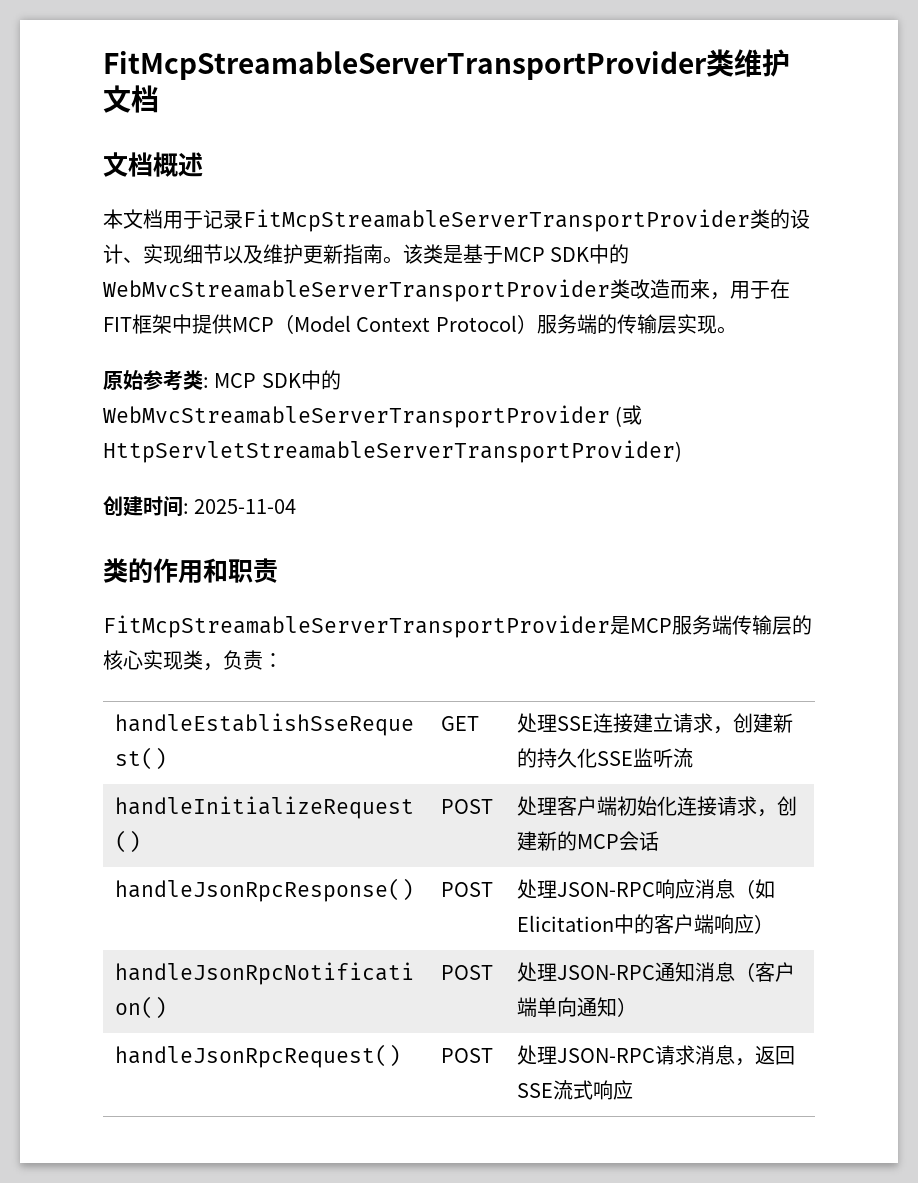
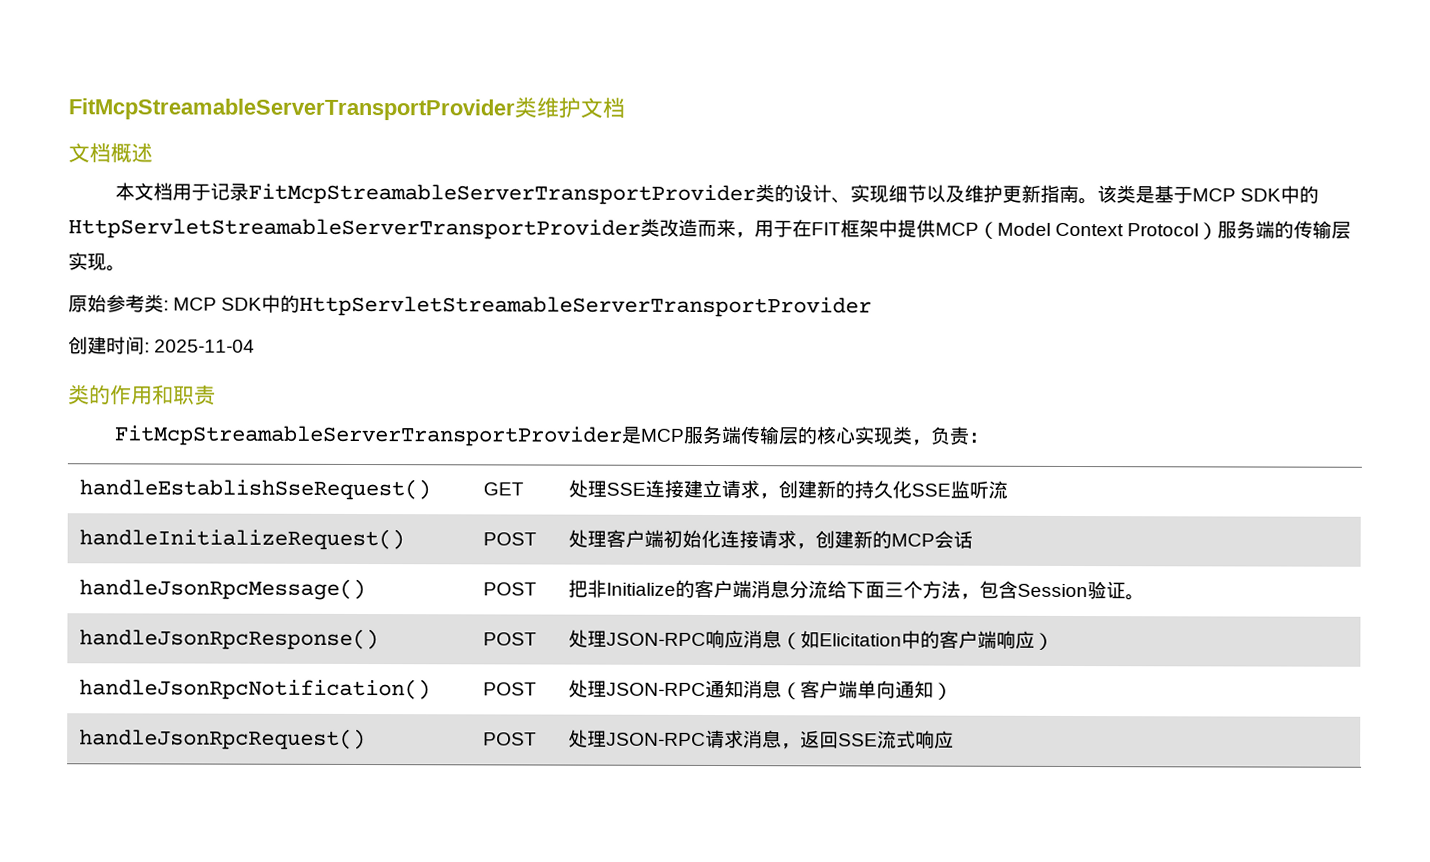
- 该类是基于MCP SDK中的WebMvcStreamableServerTransportProvider类改造而来，用于在FIT框架中提供MCP（Model Context Protocol）服务端的传输层实现。
+ 该类是基于MCP SDK中的HttpServletStreamableServerTransportProvider类改造而来，用于在FIT框架中提供MCP（Model Context Protocol）服务端的传输层实现。
- 原始参考类: MCP SDK中的WebMvcStreamableServerTransportProvider (或HttpServletStreamableServerTransportProvider)
+ 原始参考类: MCP SDK中的HttpServletStreamableServerTransportProvider
+ handleJsonRpcMessage() | POST | 把非Initialize的客户端消息分流给下面三个方法，包含Session验证。

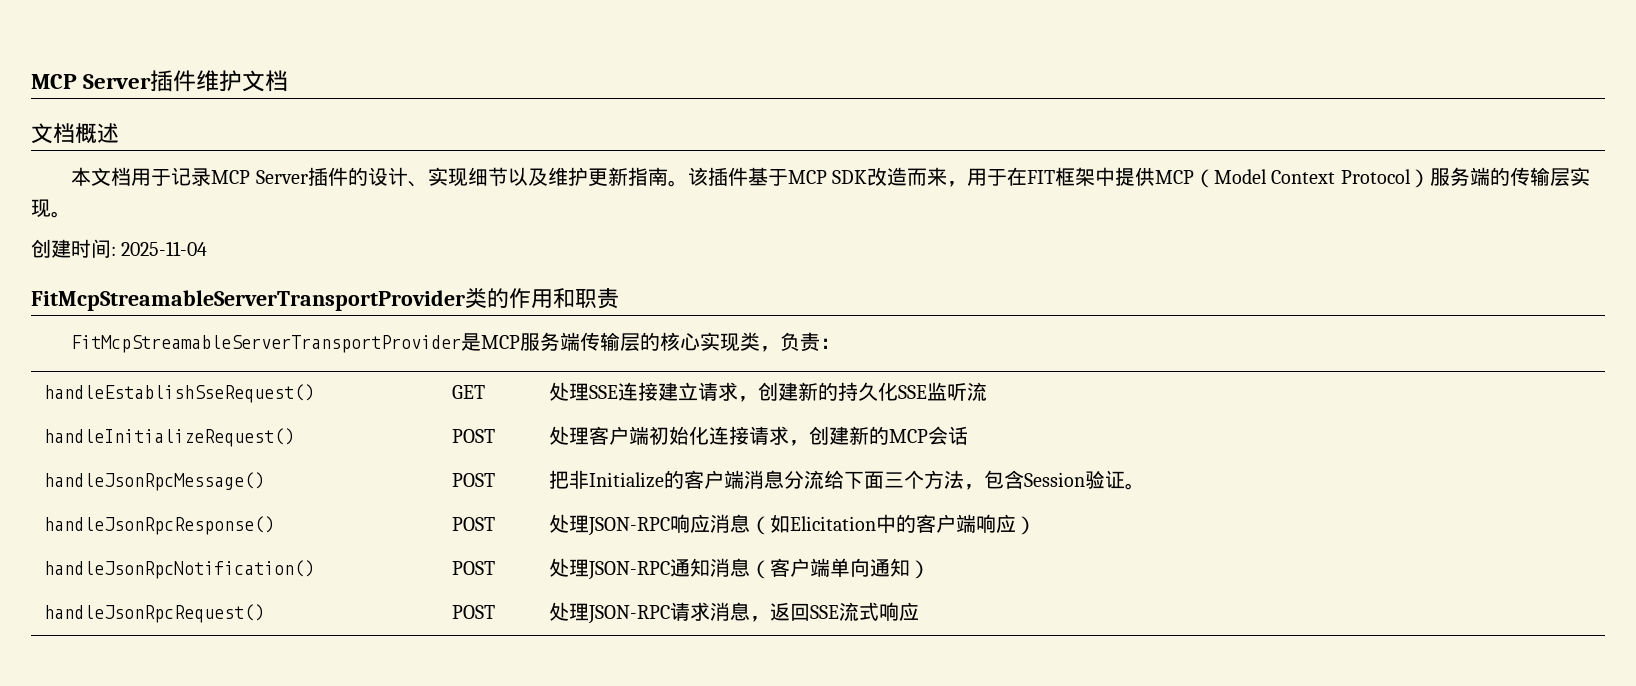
- FitMcpStreamableServerTransportProvider类维护文档
+ MCP Server插件维护文档
- 本文档用于记录FitMcpStreamableServerTransportProvider类的设计、实现细节以及维护更新指南。
+ 本文档用于记录MCP Server插件的设计、实现细节以及维护更新指南。
- 该类是基于MCP SDK中的HttpServletStreamableServerTransportProvider类改造而来，用于在FIT框架中提供MCP（Model Context Protocol）服务端的传输层实现。
+ 该插件基于MCP SDK改造而来，用于在FIT框架中提供MCP（Model Context Protocol）服务端的传输层实现。
- 原始参考类: MCP SDK中的HttpServletStreamableServerTransportProvider
- 类的作用和职责
+ FitMcpStreamableServerTransportProvider类的作用和职责

